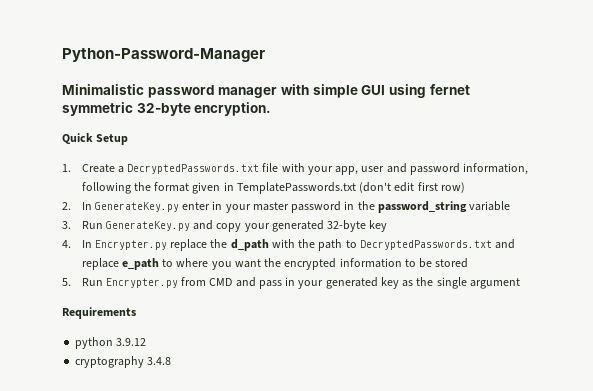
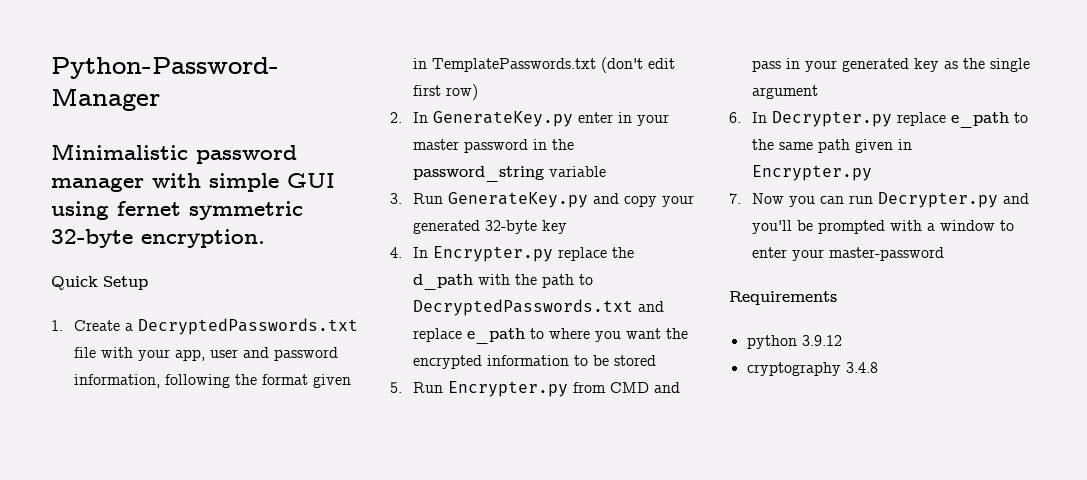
+ 6. In Decrypter.py replace e_path to the same path given in Encrypter.py
+ 7. Now you can run Decrypter.py and you'll be prompted with a window to enter your master-password

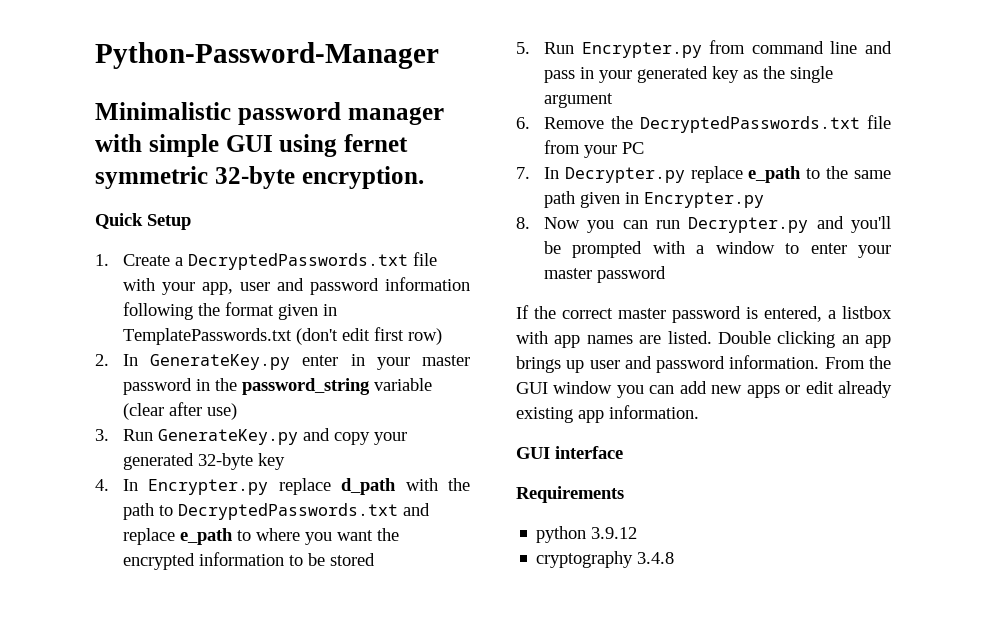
- 1. Create a DecryptedPasswords.txt file with your app, user and password information, following the format given in TemplatePasswords.txt (don't edit first row)
+ 1. Create a DecryptedPasswords.txt file with your app, user and password information following the format given in TemplatePasswords.txt (don't edit first row)
- 2. In GenerateKey.py enter in your master password in the password_string variable
+ 2. In GenerateKey.py enter in your master password in the password_string variable (clear after use)
- 4. In Encrypter.py replace the d_path with the path to DecryptedPasswords.txt and replace e_path to where you want the encrypted information to be stored
+ 4. In Encrypter.py replace d_path with the path to DecryptedPasswords.txt and replace e_path to where you want the encrypted information to be stored
- 5. Run Encrypter.py from CMD and pass in your generated key as the single argument
+ 5. Run Encrypter.py from command line and pass in your generated key as the single argument
- 6. In Decrypter.py replace e_path to the same path given in Encrypter.py
+ 6. Remove the DecryptedPasswords.txt file from your PC
+ 7. In Decrypter.py replace e_path to the same path given in Encrypter.py
- 7. Now you can run Decrypter.py and you'll be prompted with a window to enter your master-password
+ 8. Now you can run Decrypter.py and you'll be prompted with a window to enter your master password
+ If the correct master password is entered, a listbox with app names are listed. Double clicking an app brings up user and password information. From the GUI window you can add new apps or edit already existing app information.
+ GUI interface

